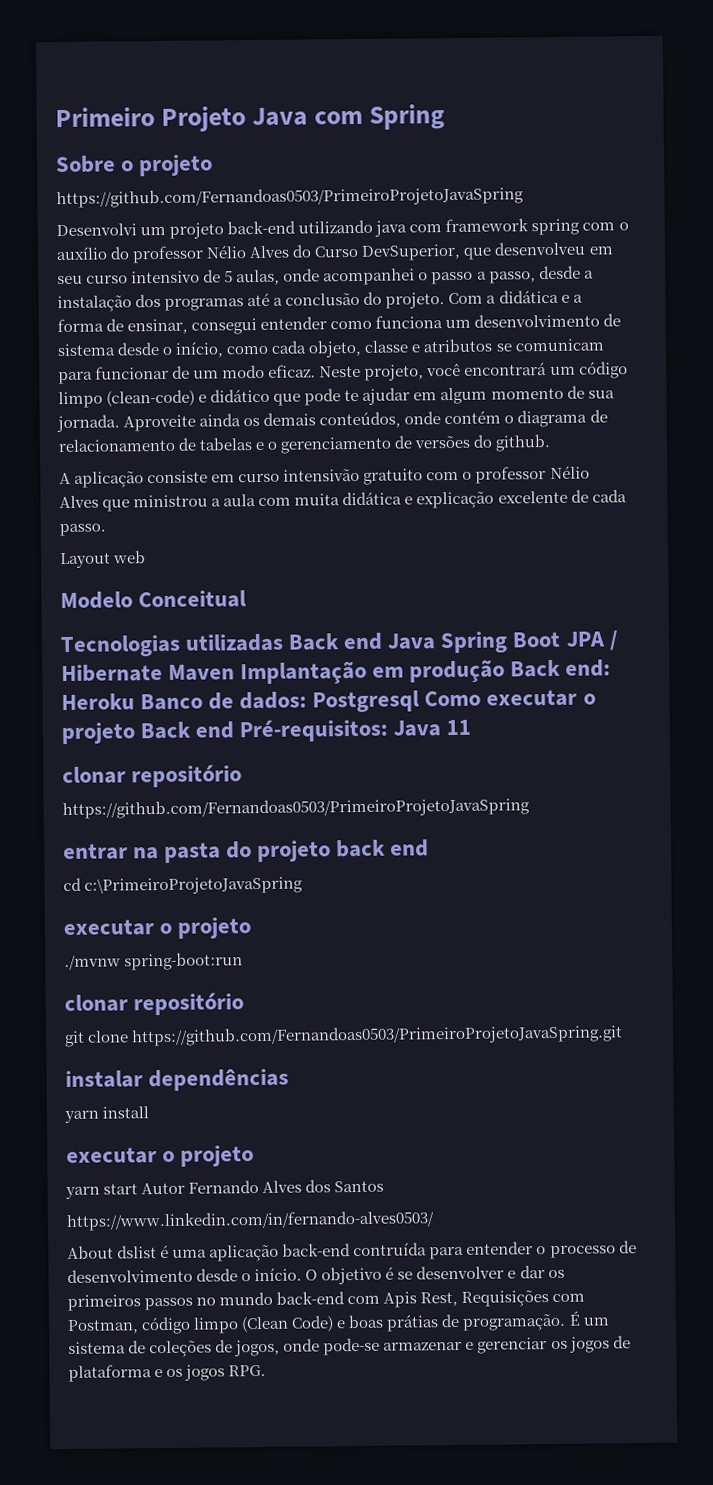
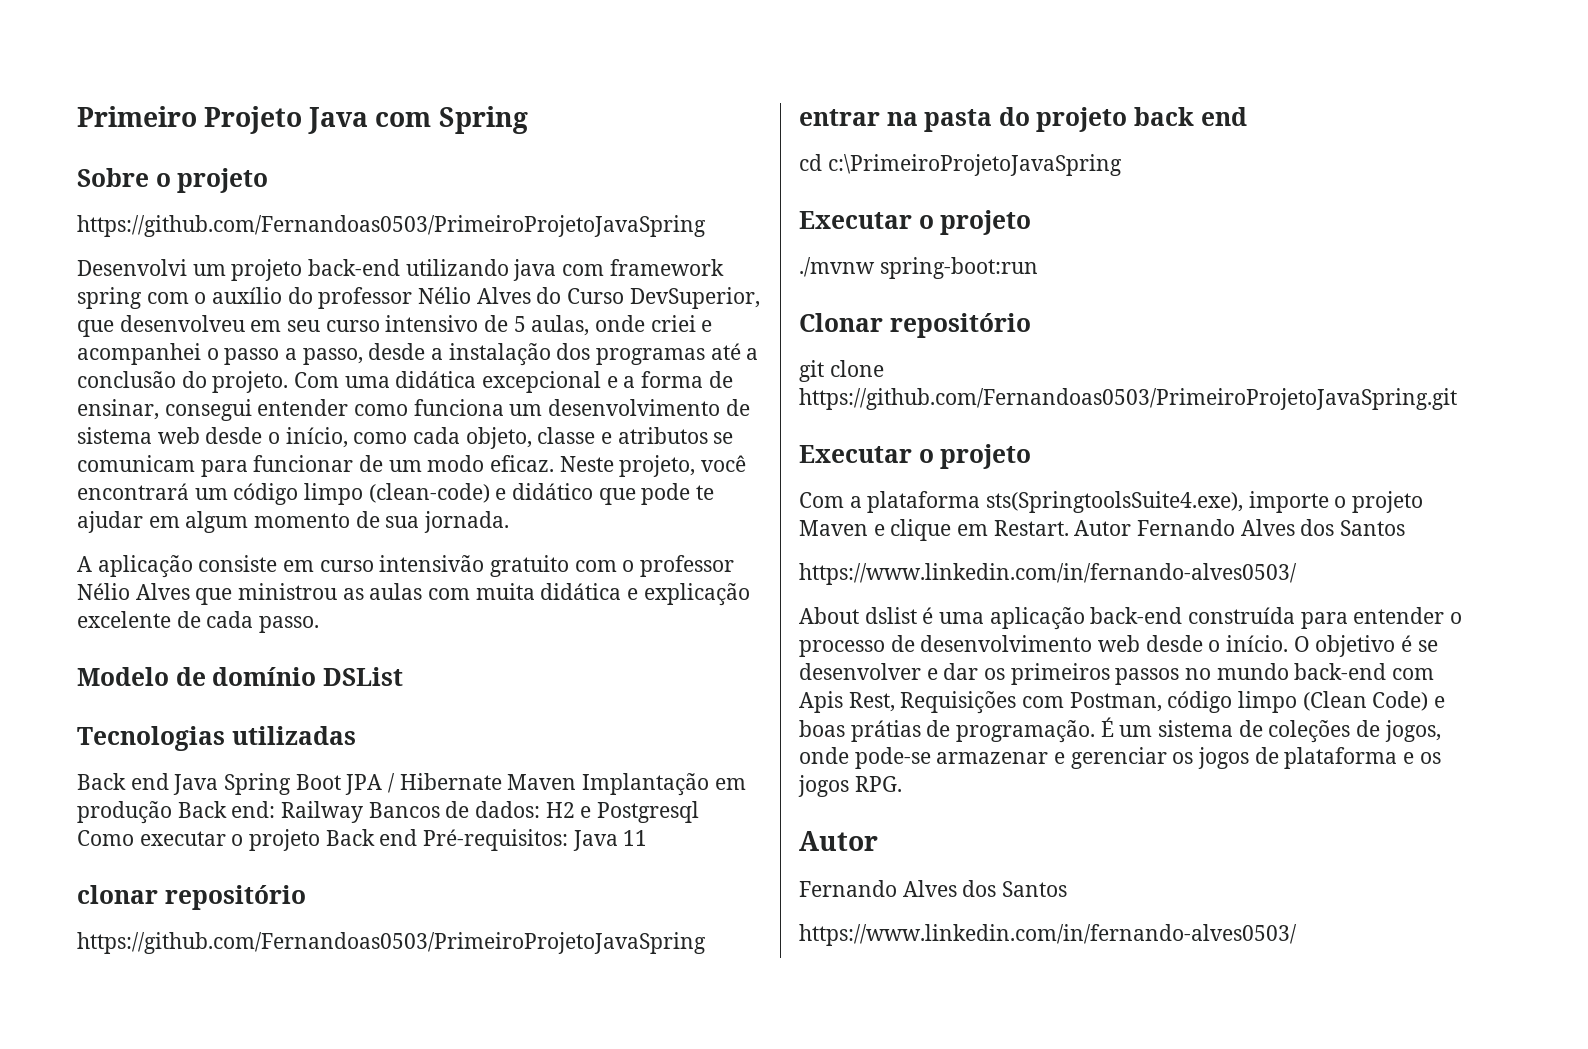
- Desenvolvi um projeto back-end utilizando java com framework spring com o auxílio do professor Nélio Alves do Curso DevSuperior, que desenvolveu em seu curso intensivo de 5 aulas, onde acompanhei o passo a passo, desde a instalação dos programas até a conclusão do projeto.
+ Desenvolvi um projeto back-end utilizando java com framework spring com o auxílio do professor Nélio Alves do Curso DevSuperior, que desenvolveu em seu curso intensivo de 5 aulas, onde criei e acompanhei o passo a passo, desde a instalação dos programas até a conclusão do projeto.
- Com a didática e a forma de ensinar, consegui entender como funciona um desenvolvimento de sistema desde o início, como cada objeto, classe e atributos se comunicam para funcionar de um modo eficaz.
+ Com uma didática excepcional e a forma de ensinar, consegui entender como funciona um desenvolvimento de sistema web desde o início, como cada objeto, classe e atributos se comunicam para funcionar de um modo eficaz.
- Aproveite ainda os demais conteúdos, onde contém o diagrama de relacionamento de tabelas e o gerenciamento de versões do github.
- A aplicação consiste em curso intensivão gratuito com o professor Nélio Alves que ministrou a aula com muita didática e explicação excelente de cada passo.
+ A aplicação consiste em curso intensivão gratuito com o professor Nélio Alves que ministrou as aulas com muita didática e explicação excelente de cada passo.
- Layout web
- Modelo Conceitual
+ Modelo de domínio DSList
- Tecnologias utilizadas Back end Java Spring Boot JPA / Hibernate Maven Implantação em produção Back end: Heroku Banco de dados: Postgresql Como executar o projeto Back end Pré-requisitos: Java 11
+ Tecnologias utilizadas
+ Back end Java Spring Boot JPA / Hibernate Maven Implantação em produção Back end: Railway Bancos de dados: H2 e Postgresql Como executar o projeto Back end Pré-requisitos: Java 11
  cd c:\PrimeiroProjetoJavaSpring
- executar o projeto
+ Executar o projeto
  ./mvnw spring-boot:run
- clonar repositório
+ Clonar repositório
  git clone https://github.com/Fernandoas0503/PrimeiroProjetoJavaSpring.git
- instalar dependências
- yarn install
- executar o projeto
- yarn start Autor Fernando Alves dos Santos
+ Executar o projeto
+ Com a plataforma sts(SpringtoolsSuite4.exe), importe o projeto Maven e clique em Restart. Autor Fernando Alves dos Santos
- About dslist é uma aplicação back-end contruída para entender o processo de desenvolvimento desde o início.
+ About dslist é uma aplicação back-end construída para entender o processo de desenvolvimento web desde o início.
  É um sistema de coleções de jogos, onde pode-se armazenar e gerenciar os jogos de plataforma e os jogos RPG.
+ Autor
+ Fernando Alves dos Santos
+ https://www.linkedin.com/in/fernando-alves0503/

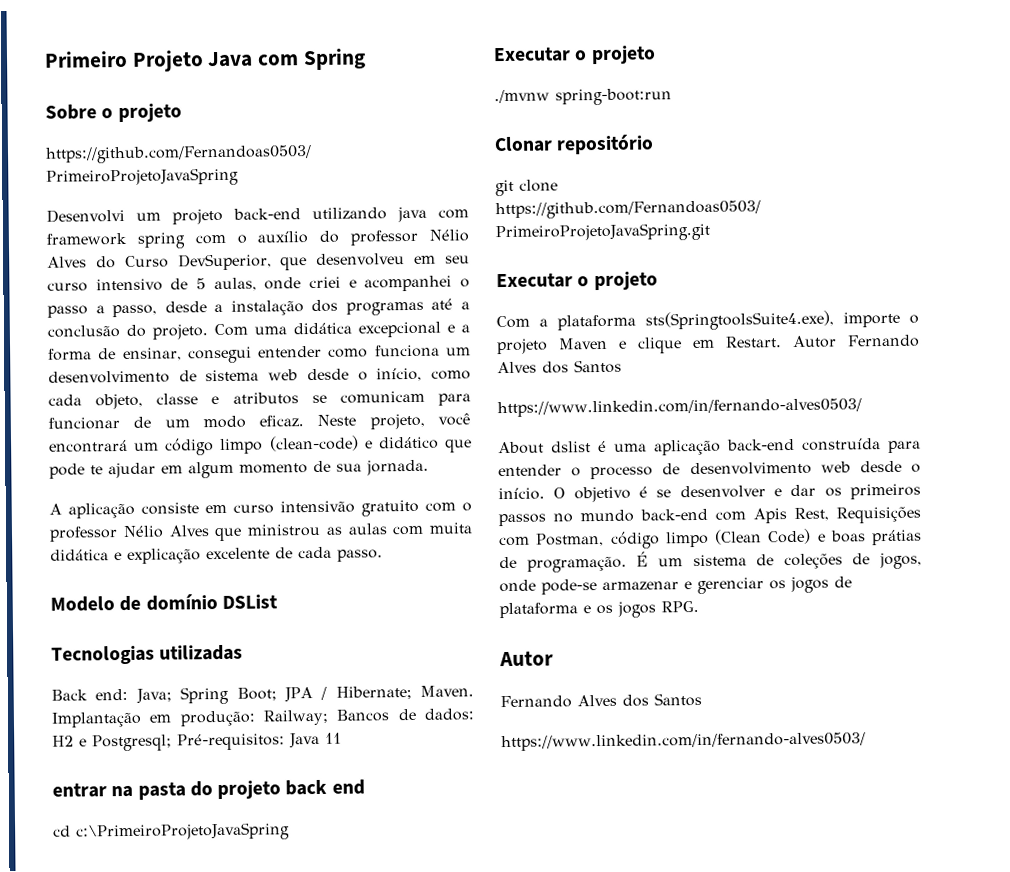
- Back end Java Spring Boot JPA / Hibernate Maven Implantação em produção Back end: Railway Bancos de dados: H2 e Postgresql Como executar o projeto Back end Pré-requisitos: Java 11
+ Back end: Java; Spring Boot; JPA / Hibernate; Maven. Implantação em produção: Railway; Bancos de dados: H2 e Postgresql; Pré-requisitos: Java 11
- clonar repositório
- https://github.com/Fernandoas0503/PrimeiroProjetoJavaSpring

